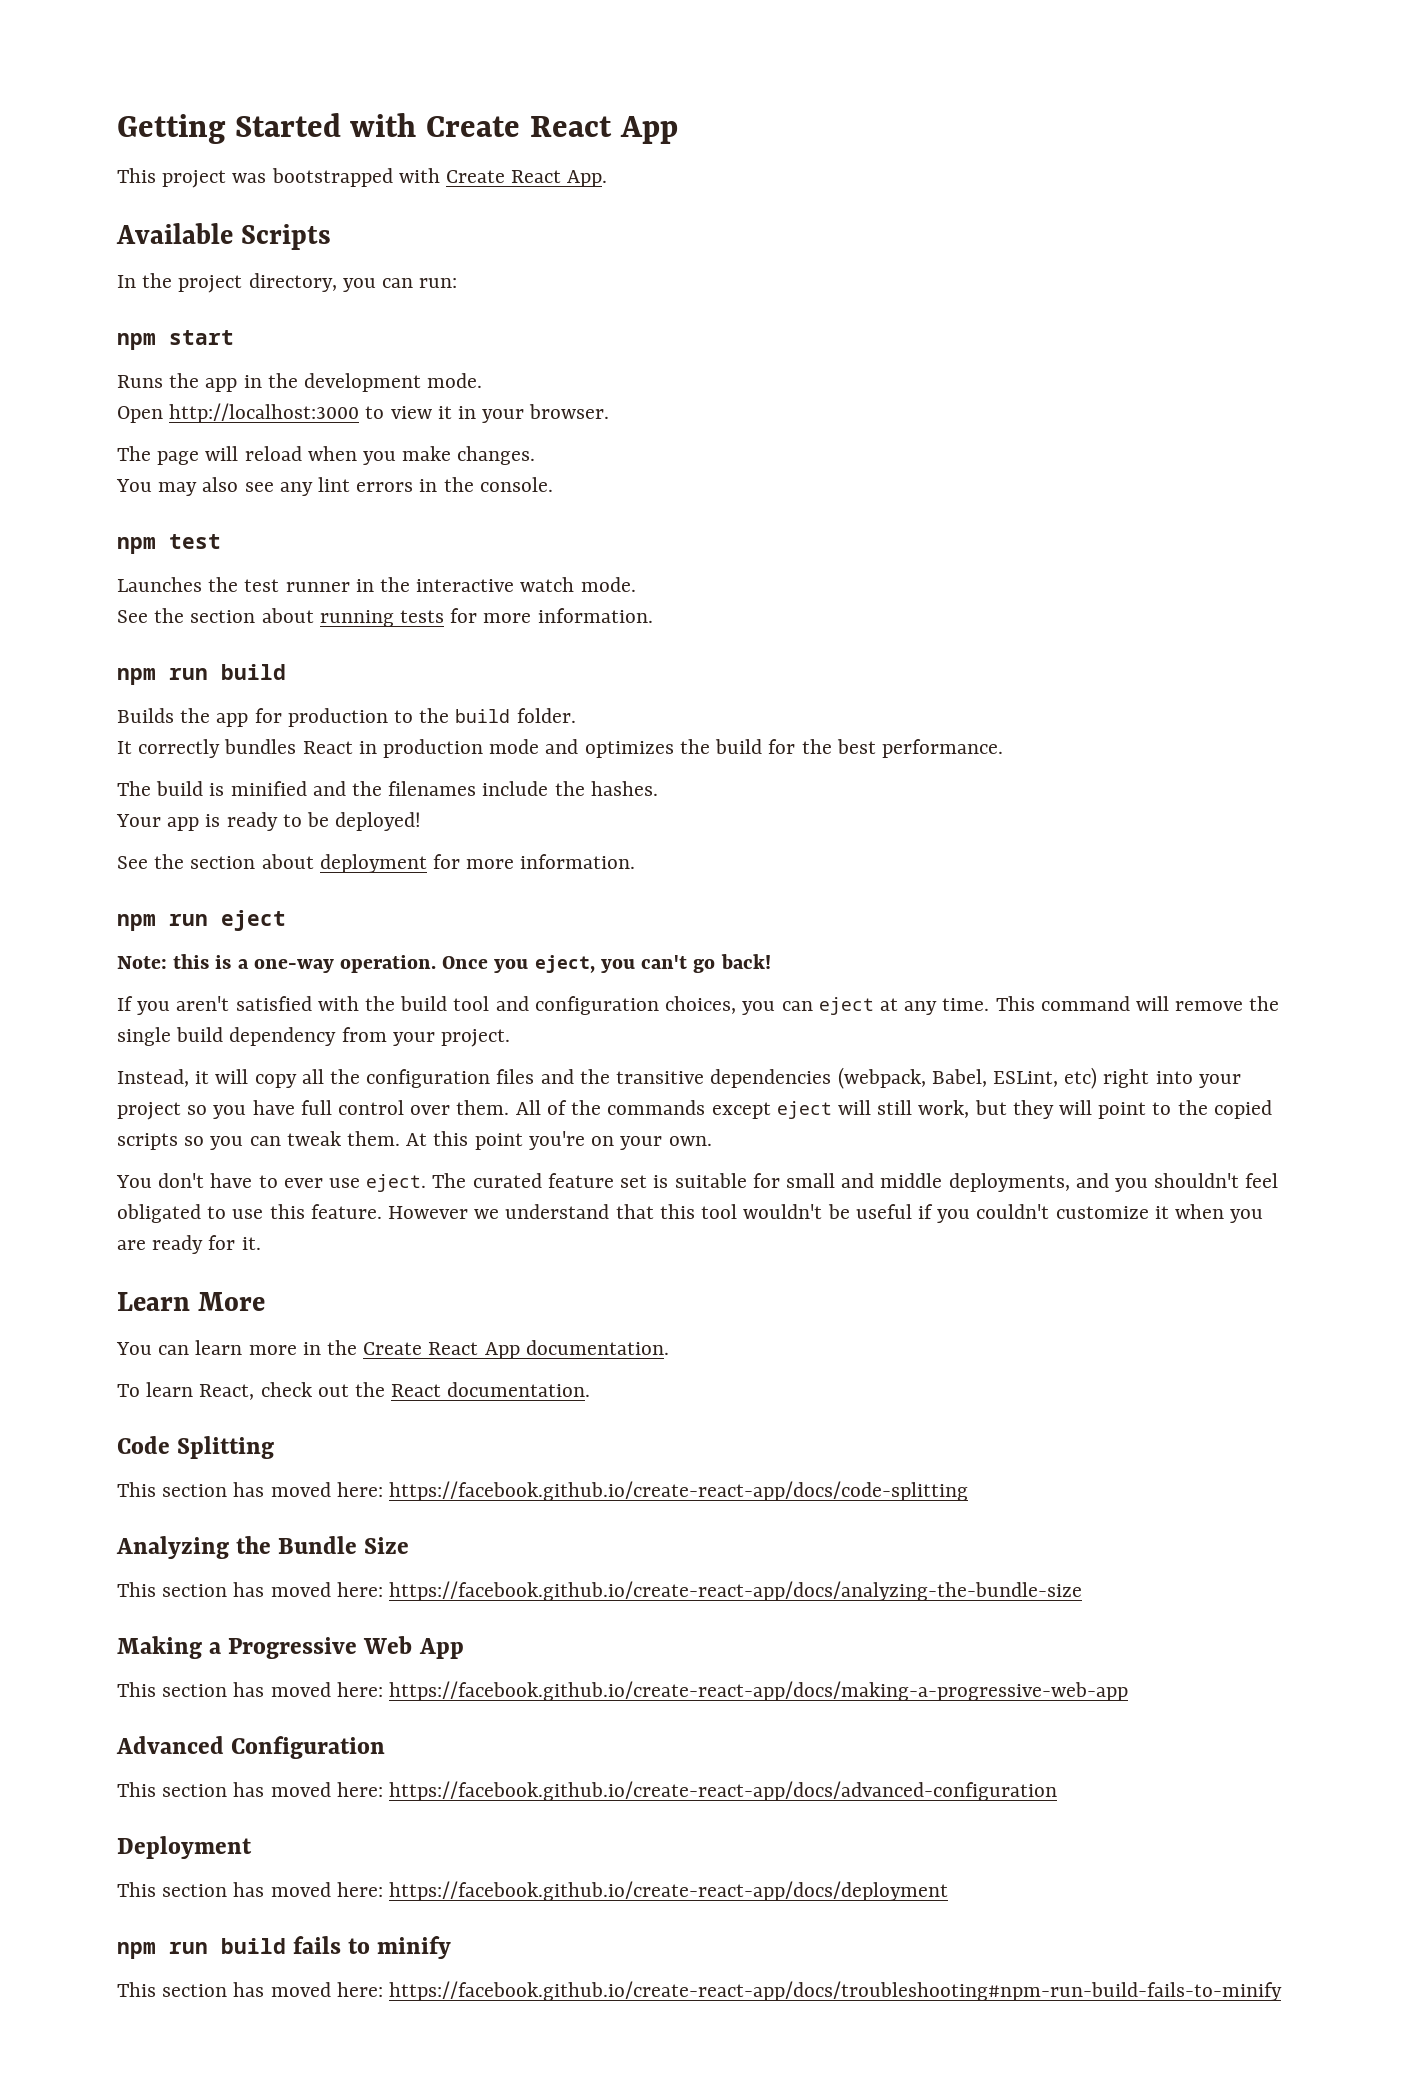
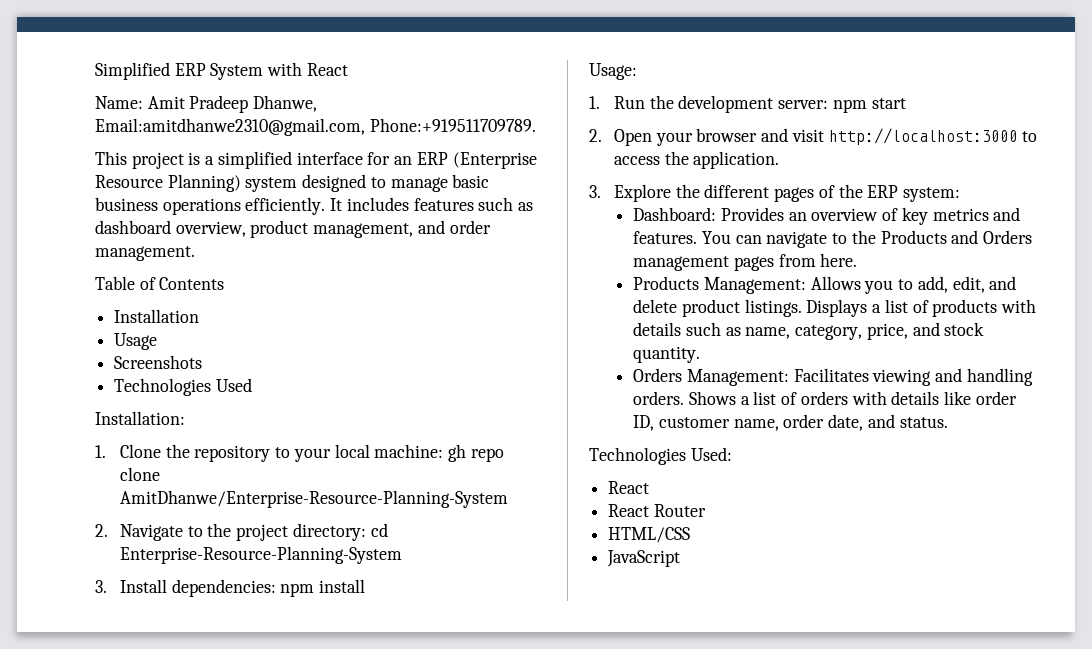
- Getting Started with Create React App
- This project was bootstrapped with Create React App.
- Available Scripts
- In the project directory, you can run:
- npm start
- Runs the app in the development mode.
- Open http://localhost:3000 to view it in your browser.
- The page will reload when you make changes.
- You may also see any lint errors in the console.
- npm test
- Launches the test runner in the interactive watch mode.
- See the section about running tests for more information.
- npm run build
- Builds the app for production to the build folder.
- It correctly bundles React in production mode and optimizes the build for the best performance.
- The build is minified and the filenames include the hashes.
- Your app is ready to be deployed!
- See the section about deployment for more information.
- npm run eject
- Note: this is a one-way operation. Once you eject, you can't go back!
- If you aren't satisfied with the build tool and configuration choices, you can eject at any time. This command will remove the single build dependency from your project.
- Instead, it will copy all the configuration files and the transitive dependencies (webpack, Babel, ESLint, etc) right into your project so you have full control over them. All of the commands except eject will still work, but they will point to the copied scripts so you can tweak them. At this point you're on your own.
- You don't have to ever use eject. The curated feature set is suitable for small and middle deployments, and you shouldn't feel obligated to use this feature. However we understand that this tool wouldn't be useful if you couldn't customize it when you are ready for it.
- Learn More
- You can learn more in the Create React App documentation.
- To learn React, check out the React documentation.
- Code Splitting
- This section has moved here: https://facebook.github.io/create-react-app/docs/code-splitting
- Analyzing the Bundle Size
- This section has moved here: https://facebook.github.io/create-react-app/docs/analyzing-the-bundle-size
- Making a Progressive Web App
- This section has moved here: https://facebook.github.io/create-react-app/docs/making-a-progressive-web-app
- Advanced Configuration
- This section has moved here: https://facebook.github.io/create-react-app/docs/advanced-configuration
- Deployment
- This section has moved here: https://facebook.github.io/create-react-app/docs/deployment
- npm run build fails to minify
- This section has moved here: https://facebook.github.io/create-react-app/docs/troubleshooting#npm-run-build-fails-to-minify
+ Simplified ERP System with React
+ Name: Amit Pradeep Dhanwe, Email:amitdhanwe2310@gmail.com, Phone:+919511709789.
+ This project is a simplified interface for an ERP (Enterprise Resource Planning) system designed to manage basic business operations efficiently. It includes features such as dashboard overview, product management, and order management.
+ Table of Contents
+ Installation
+ Usage
+ Screenshots
+ Technologies Used
+ Installation:
+ 1. Clone the repository to your local machine: gh repo clone AmitDhanwe/Enterprise-Resource-Planning-System
+ 2. Navigate to the project directory: cd Enterprise-Resource-Planning-System
+ 3. Install dependencies: npm install
+ Usage:
+ 1. Run the development server: npm start
+ 2. Open your browser and visit http://localhost:3000 to access the application.
+ 3. Explore the different pages of the ERP system:
+ Dashboard: Provides an overview of key metrics and features. You can navigate to the Products and Orders management pages from here.
+ Products Management: Allows you to add, edit, and delete product listings. Displays a list of products with details such as name, category, price, and stock quantity.
+ Orders Management: Facilitates viewing and handling orders. Shows a list of orders with details like order ID, customer name, order date, and status.
+ Technologies Used:
+ React
+ React Router
+ HTML/CSS
+ JavaScript

